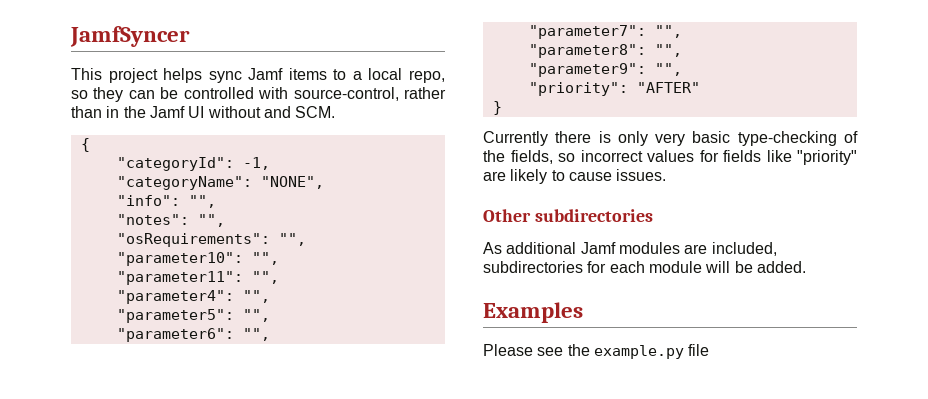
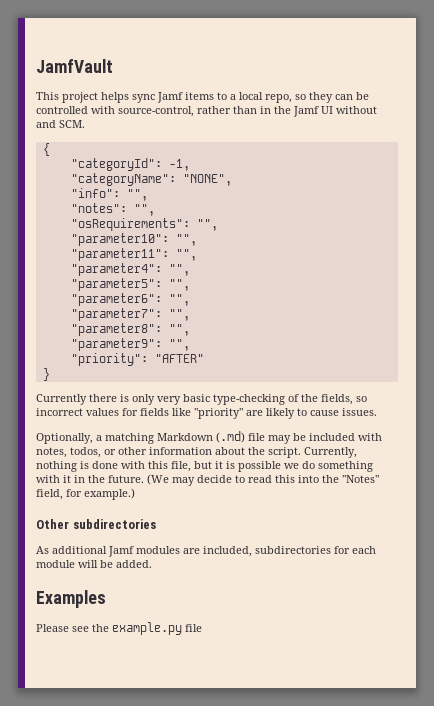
- JamfSyncer
+ JamfVault
+ Optionally, a matching Markdown (.md) file may be included with notes, todos, or other information about the script. Currently, nothing is done with this file, but it is possible we do something with it in the future. (We may decide to read this into the "Notes" field, for example.)

